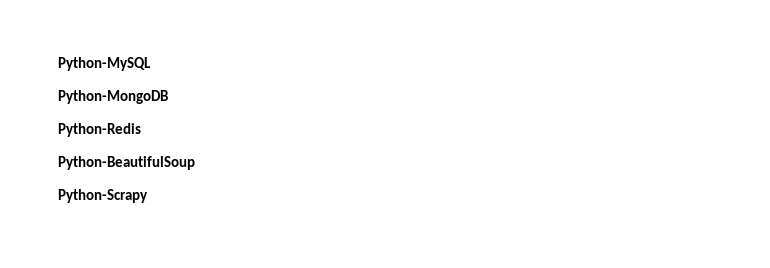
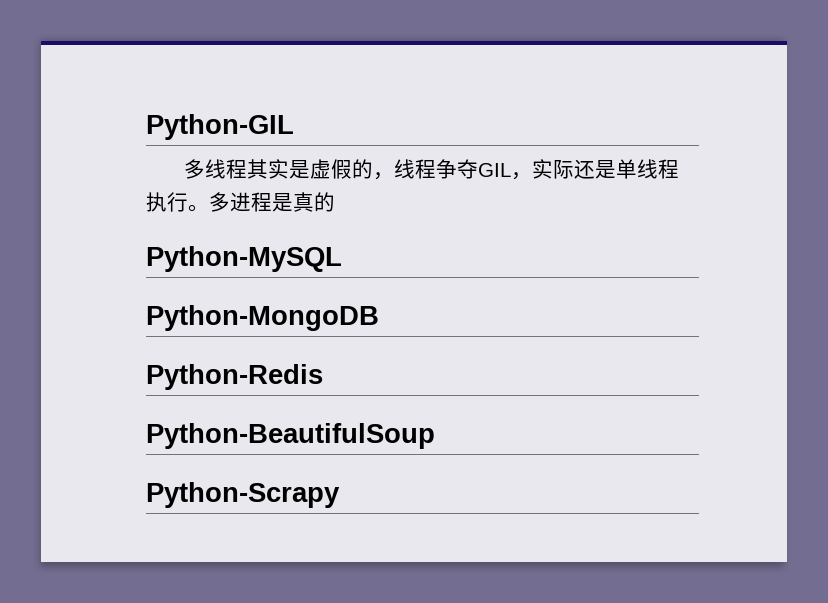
+ Python-GIL
+ 多线程其实是虚假的，线程争夺GIL，实际还是单线程执行。多进程是真的

